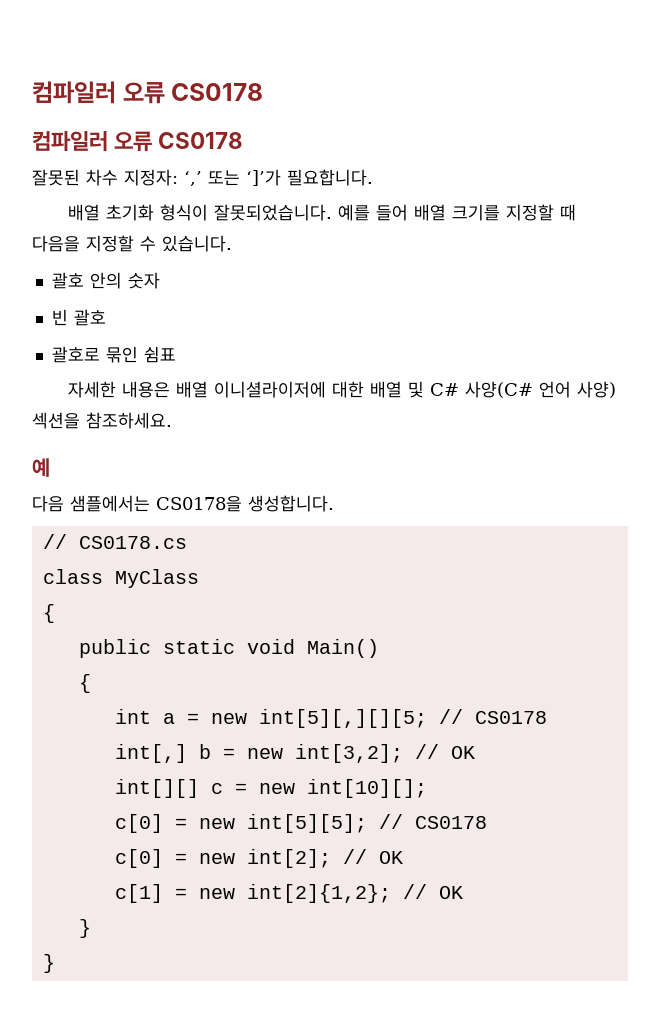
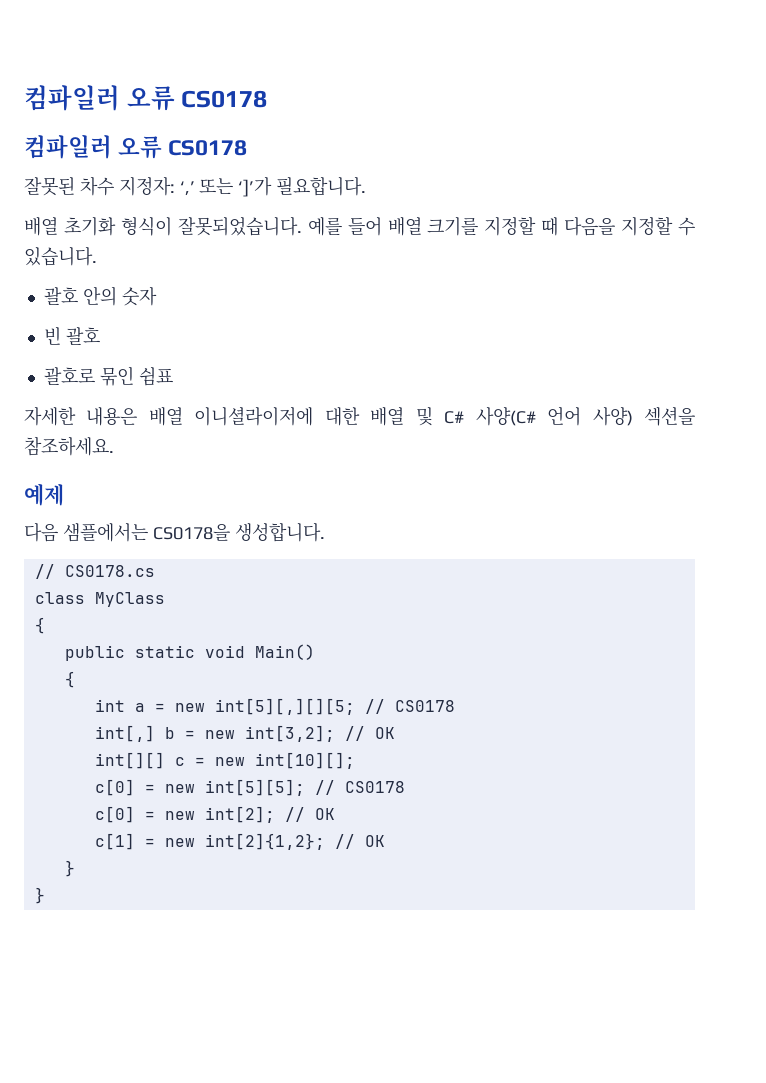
- 예
+ 예제

